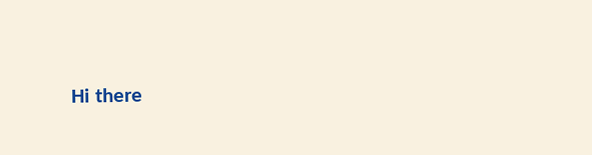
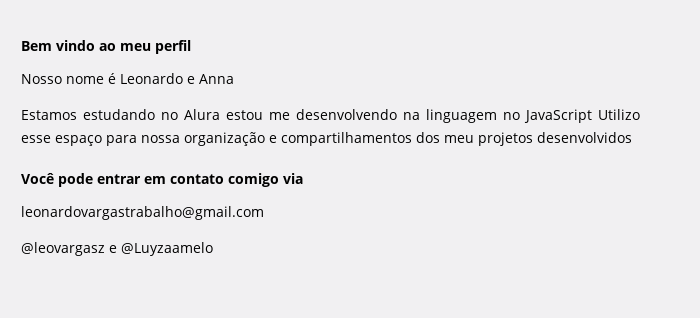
- Hi there
+ Bem vindo ao meu perfil
+ Nosso nome é Leonardo e Anna
+ Estamos estudando no Alura estou me desenvolvendo na linguagem no JavaScript Utilizo esse espaço para nossa organização e compartilhamentos dos meu projetos desenvolvidos
+ Você pode entrar em contato comigo via
+ leonardovargastrabalho@gmail.com
+ @leovargasz e @Luyzaamelo

